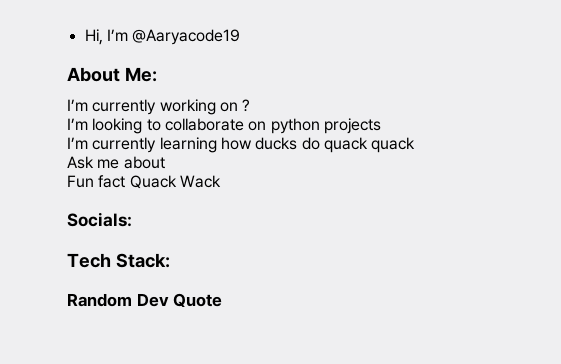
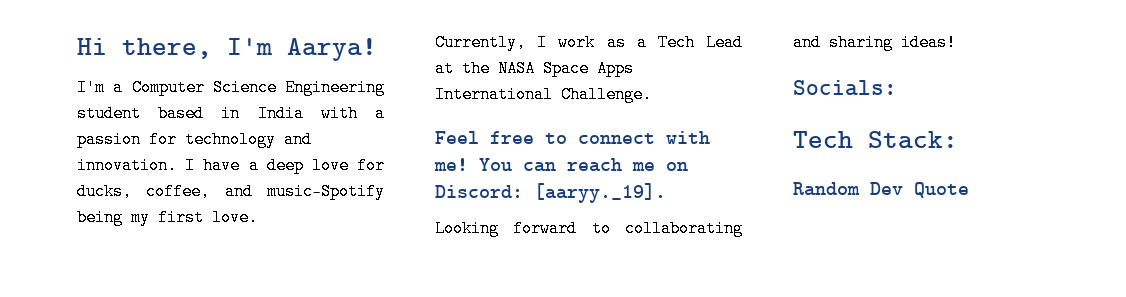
- Hi, I’m @Aaryacode19
- About Me:
- I’m currently working on ?
- I’m looking to collaborate on python projects
- I’m currently learning how ducks do quack quack
- Ask me about
- Fun fact Quack Wack
+ Hi there, I'm Aarya!
+ I'm a Computer Science Engineering student based in India with a passion for technology and innovation. I have a deep love for ducks, coffee, and music—Spotify being my first love.
+ Currently, I work as a Tech Lead at the NASA Space Apps International Challenge.
+ Feel free to connect with me! You can reach me on Discord: [aaryy._19].
+ Looking forward to collaborating and sharing ideas!

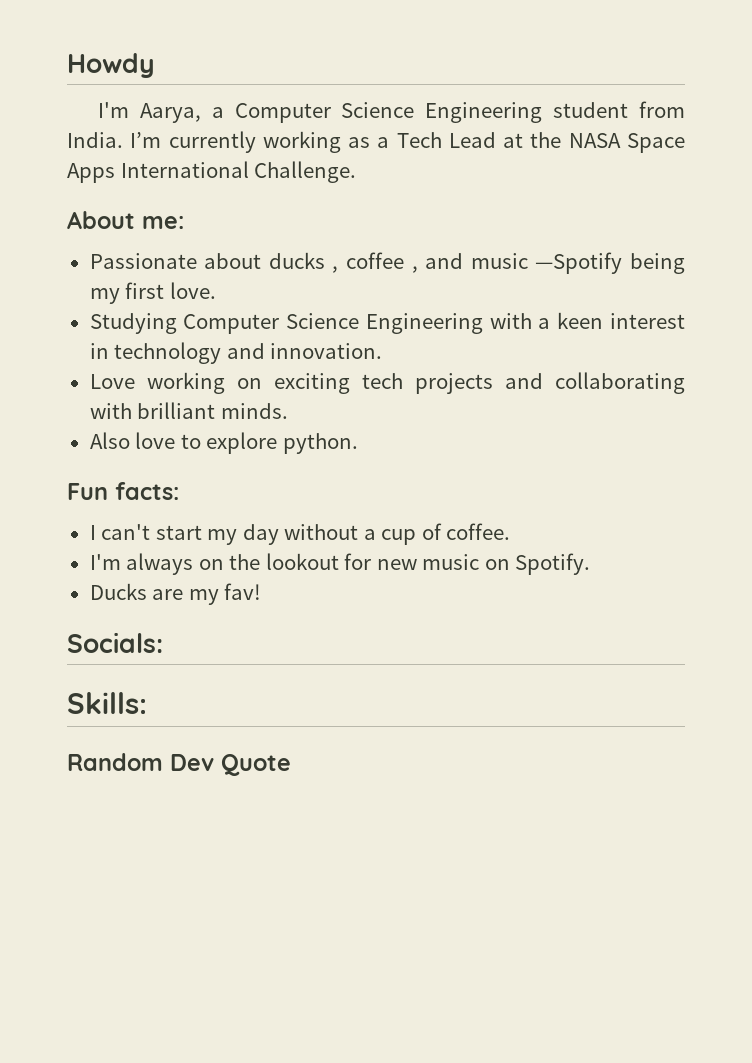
- Hi there, I'm Aarya!
- I'm a Computer Science Engineering student based in India with a passion for technology and innovation. I have a deep love for ducks, coffee, and music—Spotify being my first love.
- Currently, I work as a Tech Lead at the NASA Space Apps International Challenge.
+ Howdy
+ I'm Aarya, a Computer Science Engineering student from India. I’m currently working as a Tech Lead at the NASA Space Apps International Challenge.
- Feel free to connect with me! You can reach me on Discord: [aaryy._19].
- Looking forward to collaborating and sharing ideas!
+ About me:
+ Passionate about ducks , coffee , and music —Spotify being my first love.
+ Studying Computer Science Engineering with a keen interest in technology and innovation.
+ Love working on exciting tech projects and collaborating with brilliant minds.
+ Also love to explore python.
+ Fun facts:
+ I can't start my day without a cup of coffee.
+ I'm always on the lookout for new music on Spotify.
+ Ducks are my fav!
- Tech Stack:
+ Skills:

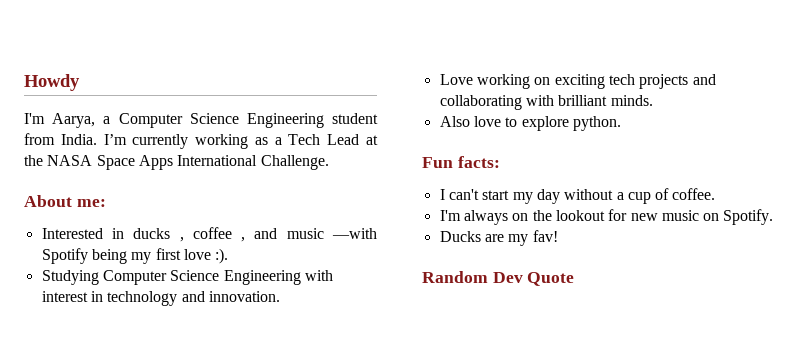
- Passionate about ducks , coffee , and music —Spotify being my first love.
+ Interested in ducks , coffee , and music —with Spotify being my first love :).
- Studying Computer Science Engineering with a keen interest in technology and innovation.
+ Studying Computer Science Engineering with interest in technology and innovation.
- Socials:
- Skills:

